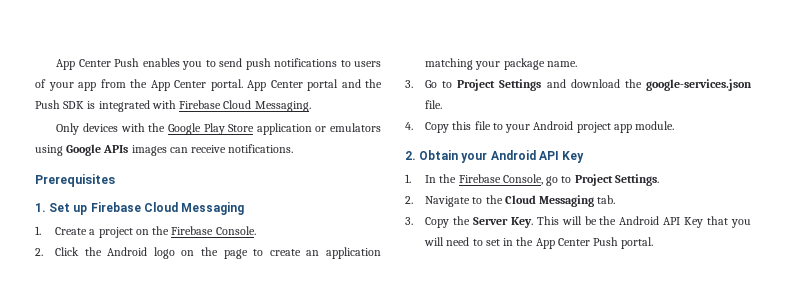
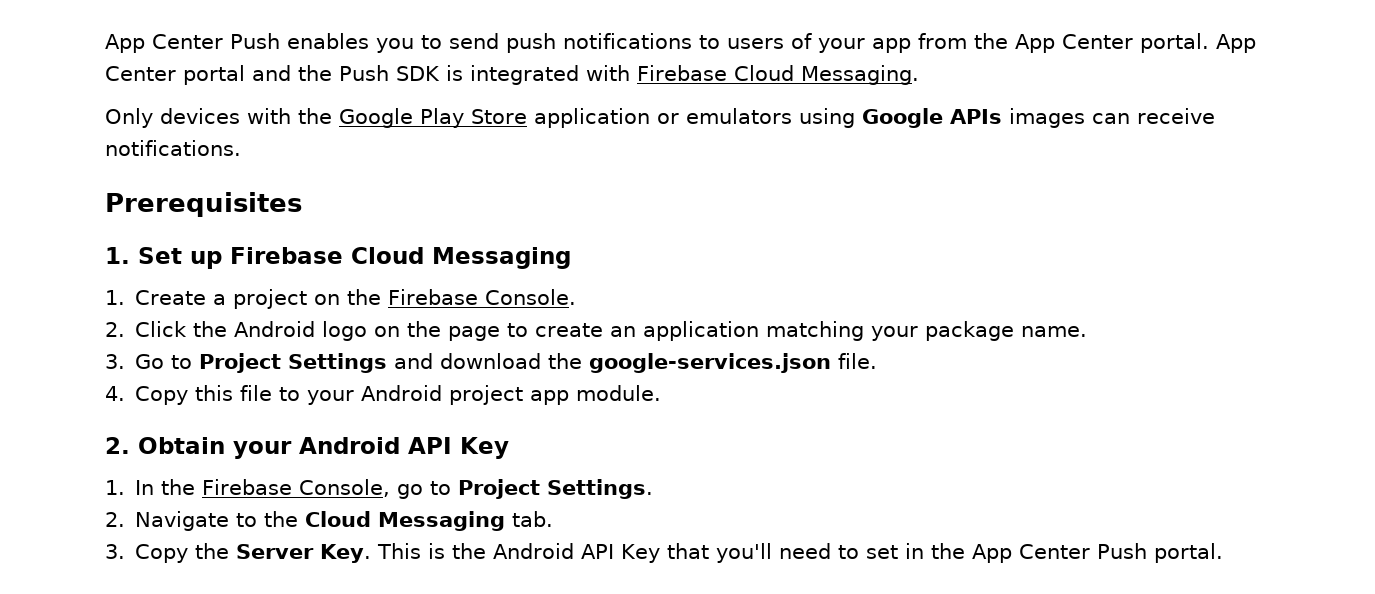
- 3. Copy the Server Key. This will be the Android API Key that you will need to set in the App Center Push portal.
+ 3. Copy the Server Key. This is the Android API Key that you'll need to set in the App Center Push portal.

